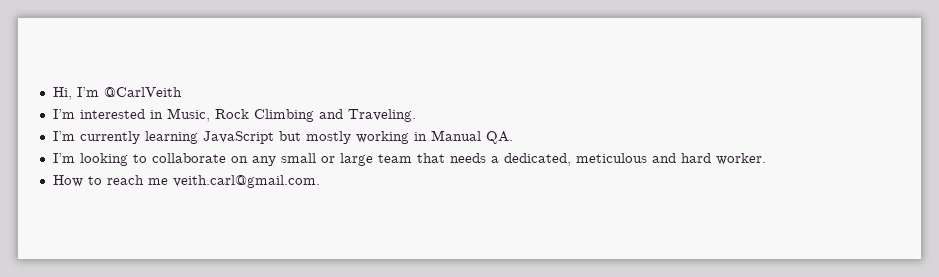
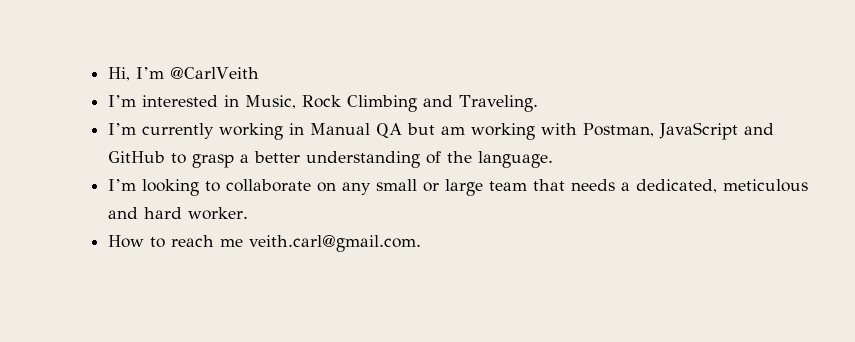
- I’m currently learning JavaScript but mostly working in Manual QA.
+ I’m currently working in Manual QA but am working with Postman, JavaScript and GitHub to grasp a better understanding of the language.

